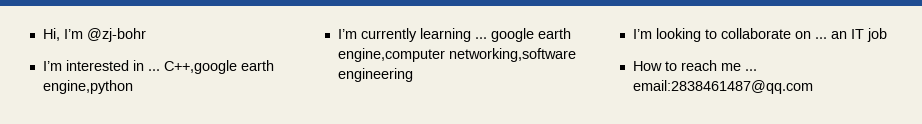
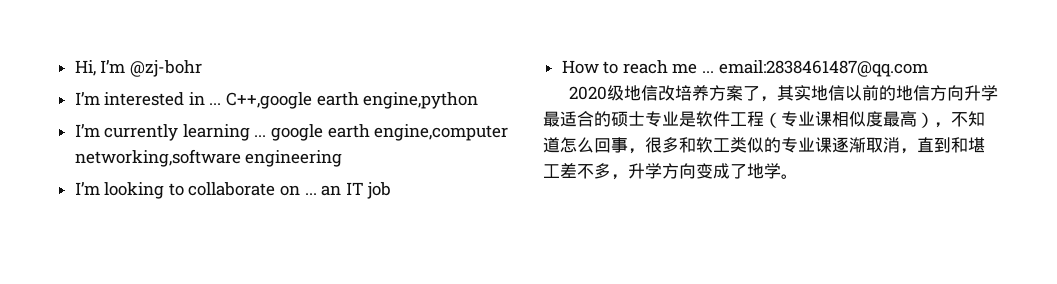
+ 2020级地信改培养方案了，其实地信以前的地信方向升学最适合的硕士专业是软件工程（专业课相似度最高），不知道怎么回事，很多和软工类似的专业课逐渐取消，直到和堪工差不多，升学方向变成了地学。

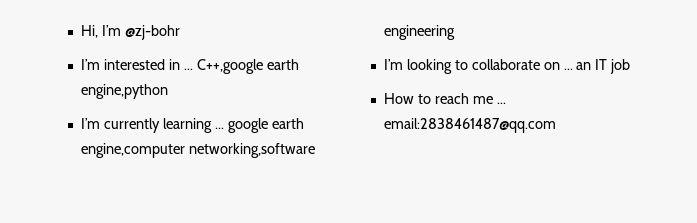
- 2020级地信改培养方案了，其实地信以前的地信方向升学最适合的硕士专业是软件工程（专业课相似度最高），不知道怎么回事，很多和软工类似的专业课逐渐取消，直到和堪工差不多，升学方向变成了地学。

